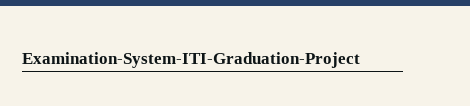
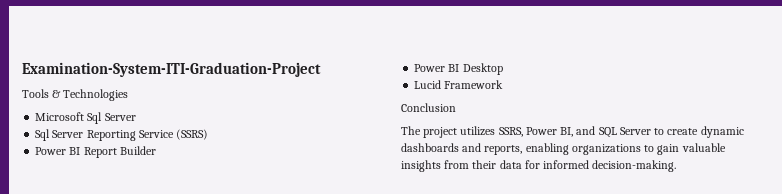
+ Tools & Technologies
+ Microsoft Sql Server
+ Sql Server Reporting Service (SSRS)
+ Power BI Report Builder
+ Power BI Desktop
+ Lucid Framework
+ Conclusion
+ The project utilizes SSRS, Power BI, and SQL Server to create dynamic dashboards and reports, enabling organizations to gain valuable insights from their data for informed decision-making.

